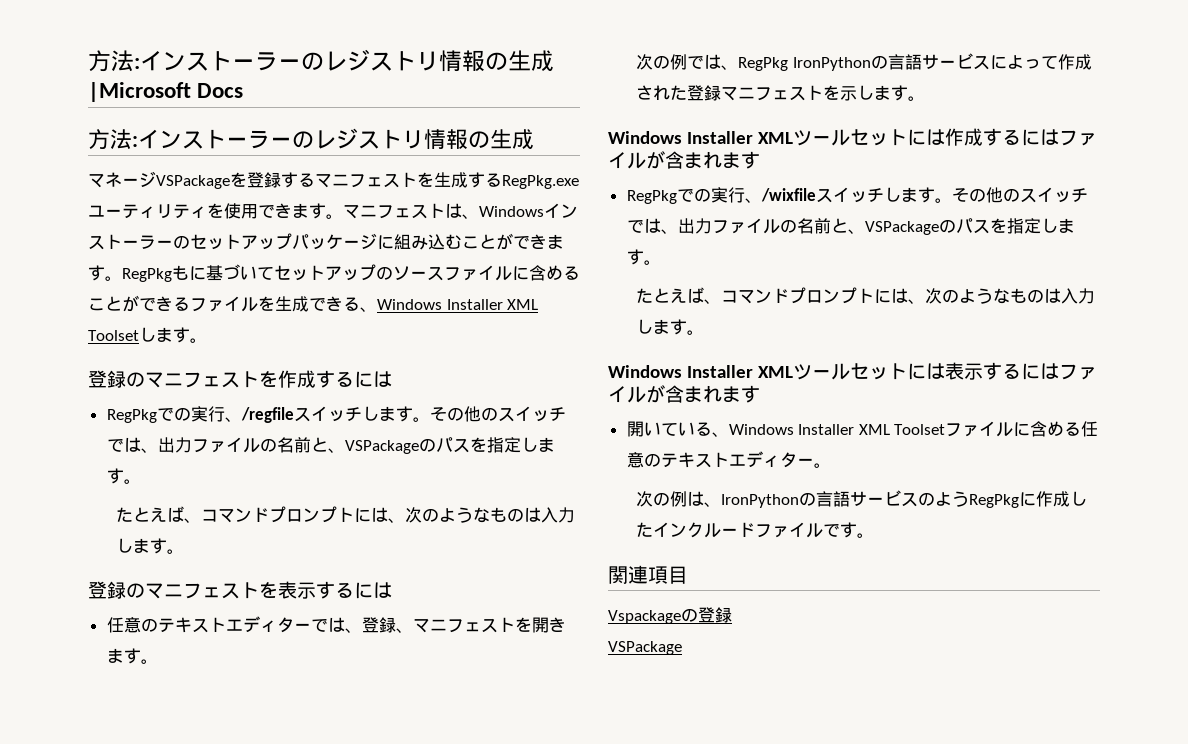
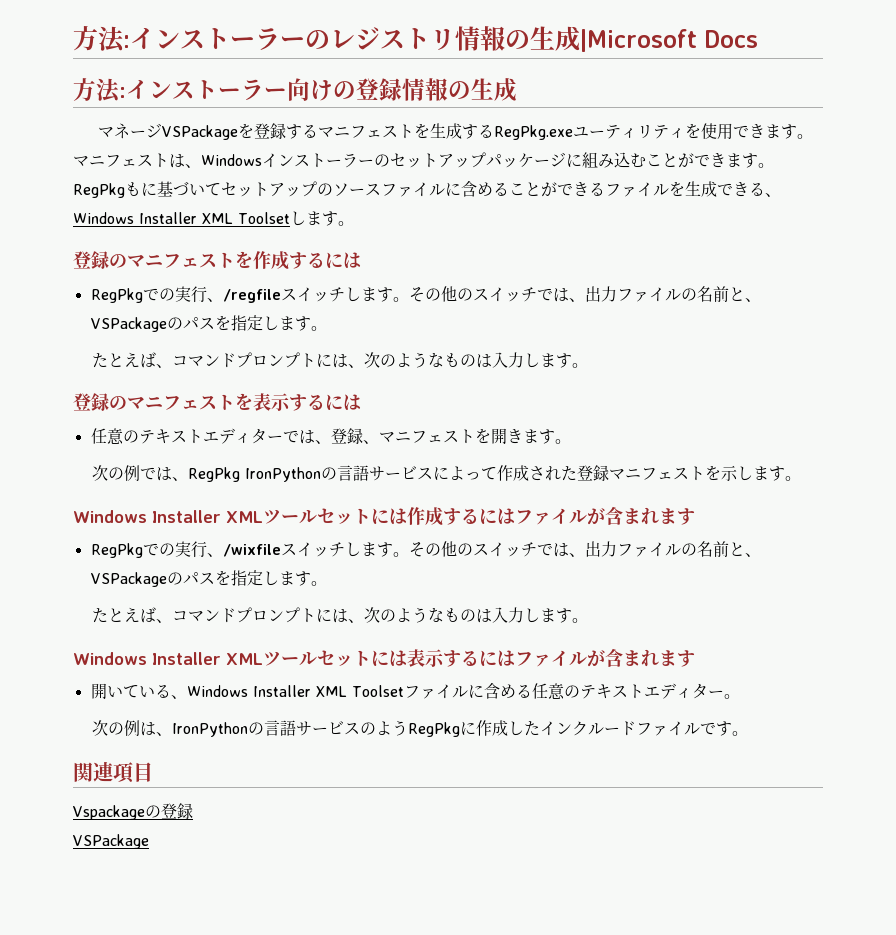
  方法:インストーラーのレジストリ情報の生成|Microsoft Docs
- 方法:インストーラーのレジストリ情報の生成
+ 方法:インストーラー向けの登録情報の生成

